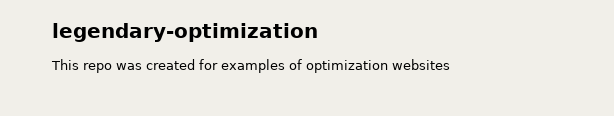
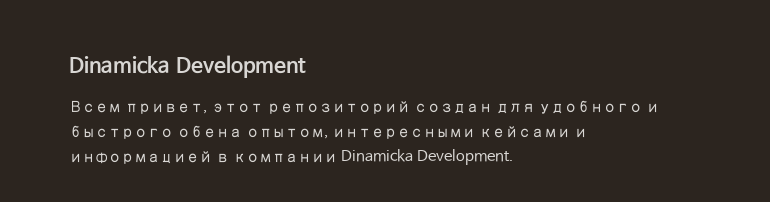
- legendary-optimization
- This repo was created for examples of optimization websites
+ Dinamicka Development
+ Всем привет, этот репозиторий создан для удобного и быстрого обена опытом, интересными кейсами и информацией в компании Dinamicka Development.

